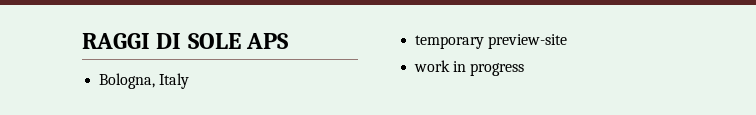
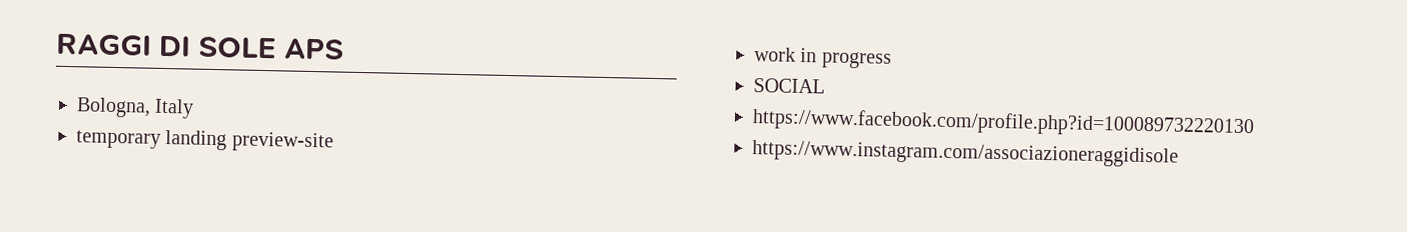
- temporary preview-site
+ temporary landing preview-site
+ SOCIAL
+ https://www.facebook.com/profile.php?id=100089732220130
+ https://www.instagram.com/associazioneraggidisole

